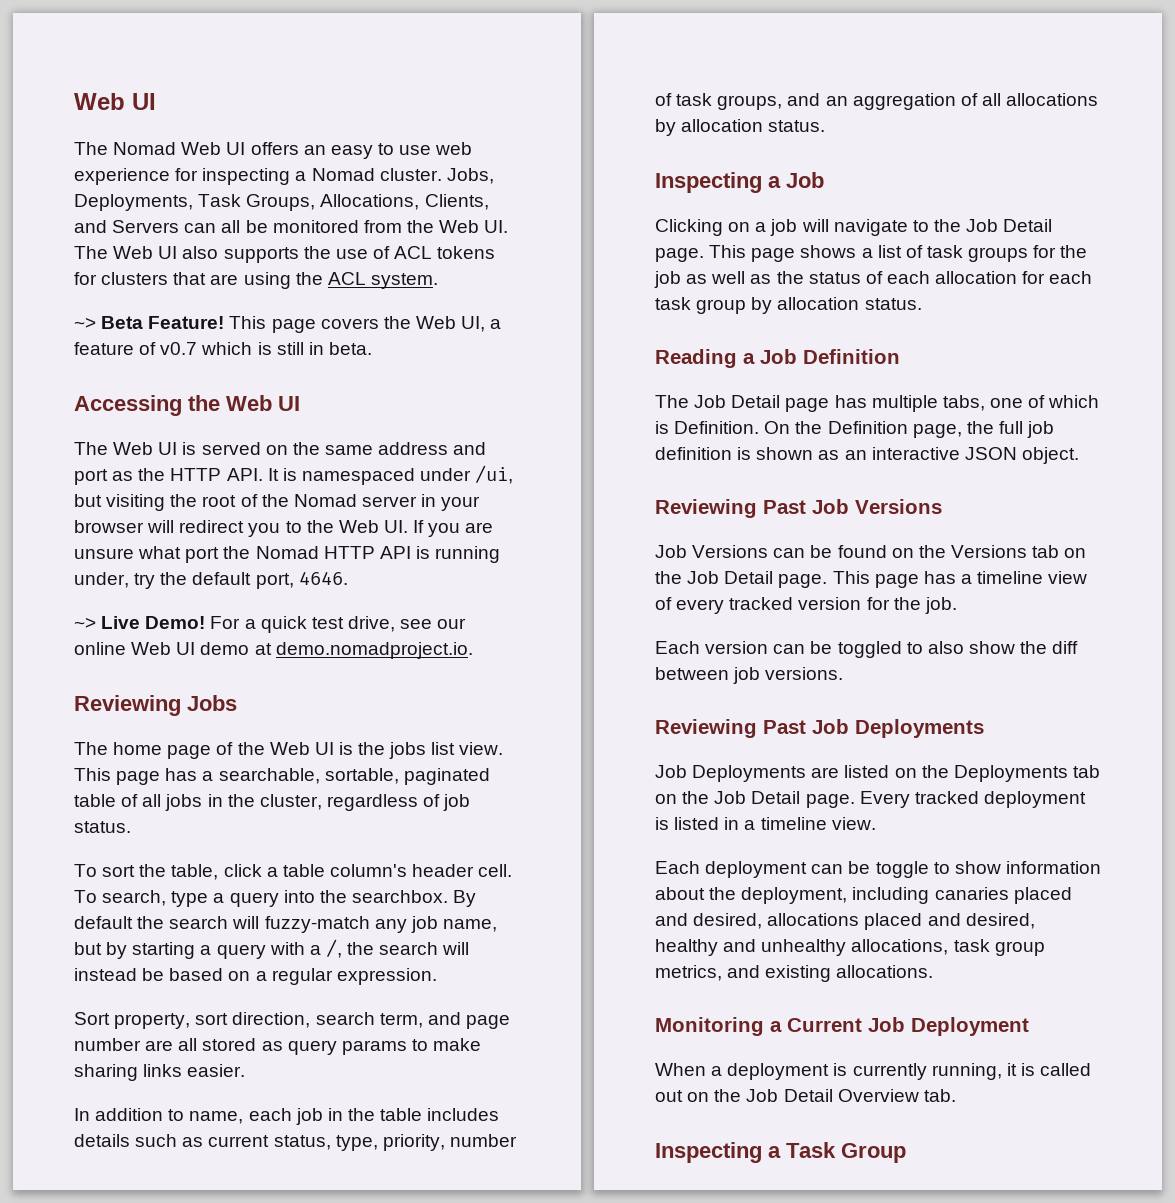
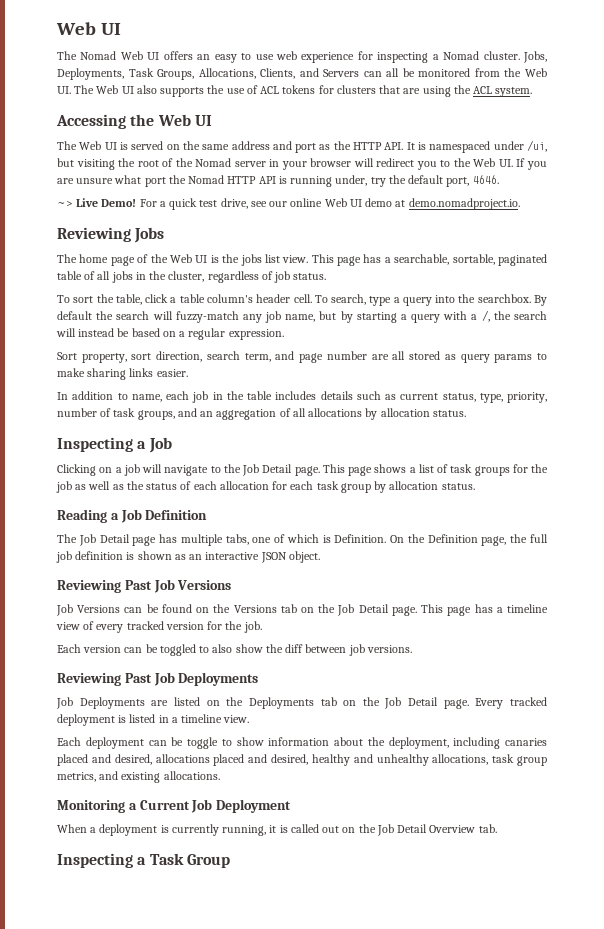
- ~> Beta Feature! This page covers the Web UI, a feature of v0.7 which is still in beta.

